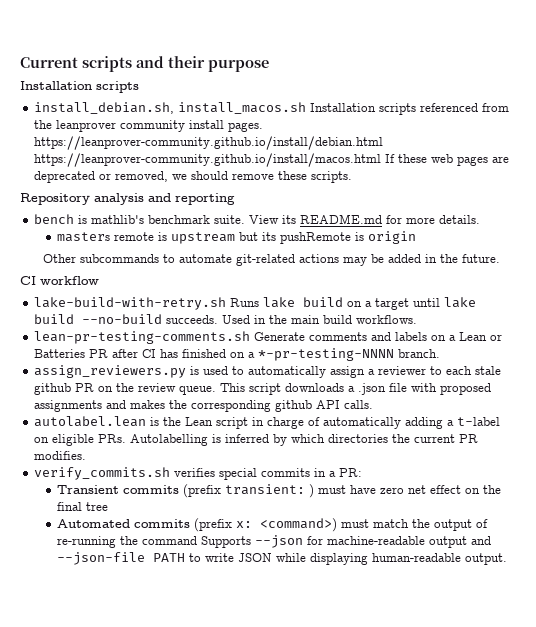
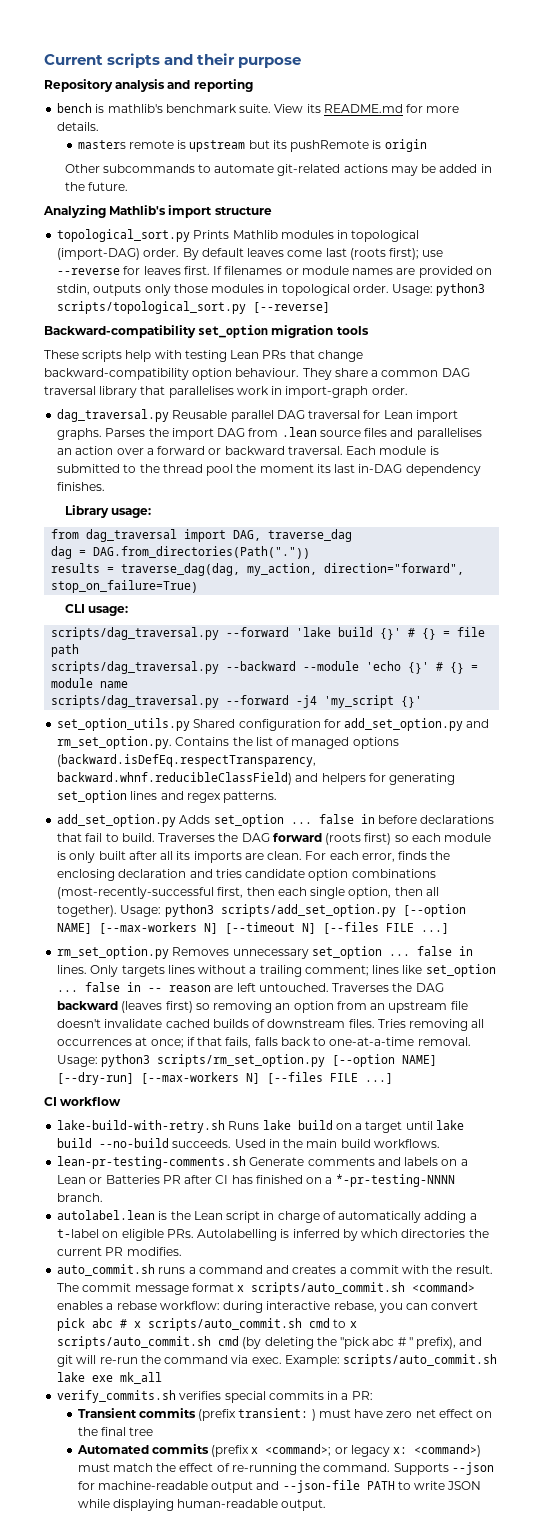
  Current scripts and their purpose
- Installation scripts
- install_debian.sh, install_macos.sh Installation scripts referenced from the leanprover community install pages. https://leanprover-community.github.io/install/debian.html https://leanprover-community.github.io/install/macos.html If these web pages are deprecated or removed, we should remove these scripts.
+ Analyzing Mathlib's import structure
+ topological_sort.py Prints Mathlib modules in topological (import-DAG) order. By default leaves come last (roots first); use --reverse for leaves first. If filenames or module names are provided on stdin, outputs only those modules in topological order. Usage: python3 scripts/topological_sort.py [--reverse]
+ Backward-compatibility set_option migration tools
+ These scripts help with testing Lean PRs that change backward-compatibility option behaviour. They share a common DAG traversal library that parallelises work in import-graph order.
+ dag_traversal.py Reusable parallel DAG traversal for Lean import graphs. Parses the import DAG from .lean source files and parallelises an action over a forward or backward traversal. Each module is submitted to the thread pool the moment its last in-DAG dependency finishes.
+ Library usage:
+ from dag_traversal import DAG, traverse_dag
+ dag = DAG.from_directories(Path("."))
+ results = traverse_dag(dag, my_action, direction="forward", stop_on_failure=True)
+ CLI usage:
+ scripts/dag_traversal.py --forward 'lake build {}' # {} = file path
+ scripts/dag_traversal.py --backward --module 'echo {}' # {} = module name
+ scripts/dag_traversal.py --forward -j4 'my_script {}'
+ set_option_utils.py Shared configuration for add_set_option.py and rm_set_option.py. Contains the list of managed options (backward.isDefEq.respectTransparency, backward.whnf.reducibleClassField) and helpers for generating set_option lines and regex patterns.
+ add_set_option.py Adds set_option ... false in before declarations that fail to build. Traverses the DAG forward (roots first) so each module is only built after all its imports are clean. For each error, finds the enclosing declaration and tries candidate option combinations (most-recently-successful first, then each single option, then all together). Usage: python3 scripts/add_set_option.py [--option NAME] [--max-workers N] [--timeout N] [--files FILE ...]
+ rm_set_option.py Removes unnecessary set_option ... false in lines. Only targets lines without a trailing comment; lines like set_option ... false in -- reason are left untouched. Traverses the DAG backward (leaves first) so removing an option from an upstream file doesn't invalidate cached builds of downstream files. Tries removing all occurrences at once; if that fails, falls back to one-at-a-time removal. Usage: python3 scripts/rm_set_option.py [--option NAME] [--dry-run] [--max-workers N] [--files FILE ...]
- assign_reviewers.py is used to automatically assign a reviewer to each stale github PR on the review queue. This script downloads a .json file with proposed assignments and makes the corresponding github API calls.
+ auto_commit.sh runs a command and creates a commit with the result. The commit message format x scripts/auto_commit.sh <command> enables a rebase workflow: during interactive rebase, you can convert pick abc # x scripts/auto_commit.sh cmd to x scripts/auto_commit.sh cmd (by deleting the "pick abc # " prefix), and git will re-run the command via exec. Example: scripts/auto_commit.sh lake exe mk_all
- Automated commits (prefix x: <command>) must match the output of re-running the command Supports --json for machine-readable output and --json-file PATH to write JSON while displaying human-readable output.
+ Automated commits (prefix x <command>; or legacy x: <command>) must match the effect of re-running the command. Supports --json for machine-readable output and --json-file PATH to write JSON while displaying human-readable output.

